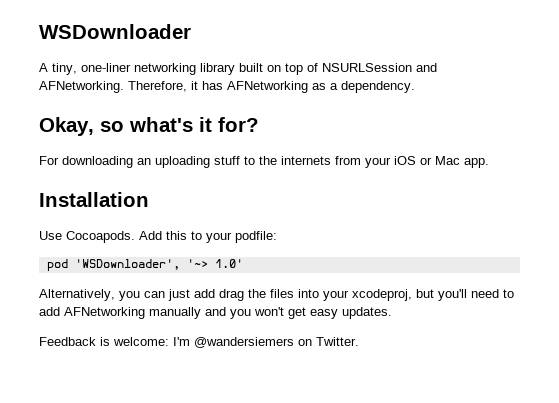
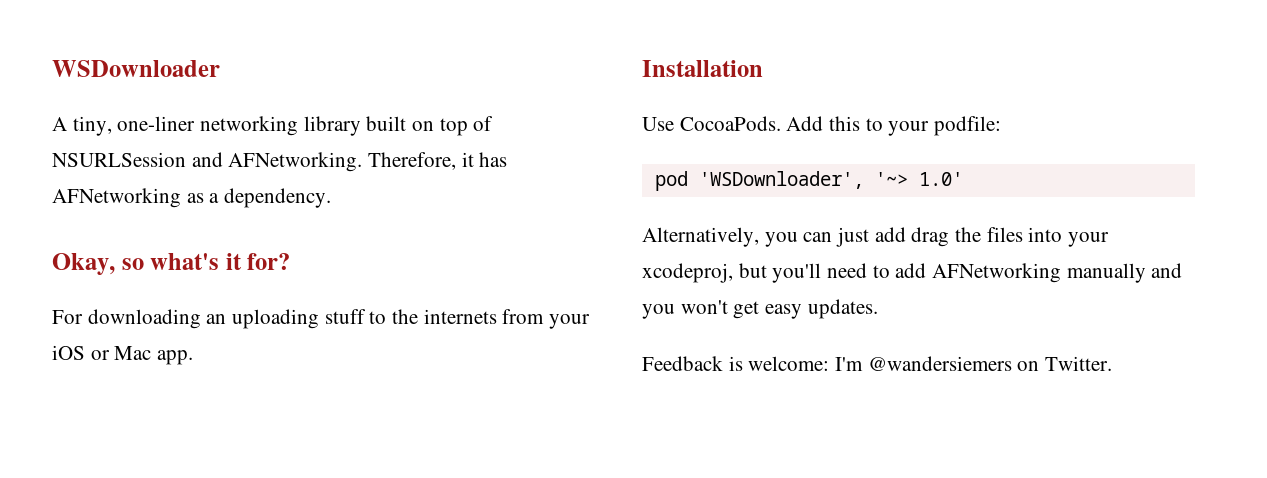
- Use Cocoapods.
+ Use CocoaPods.

